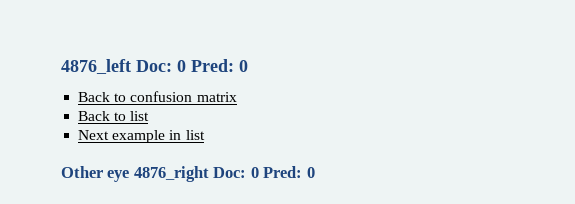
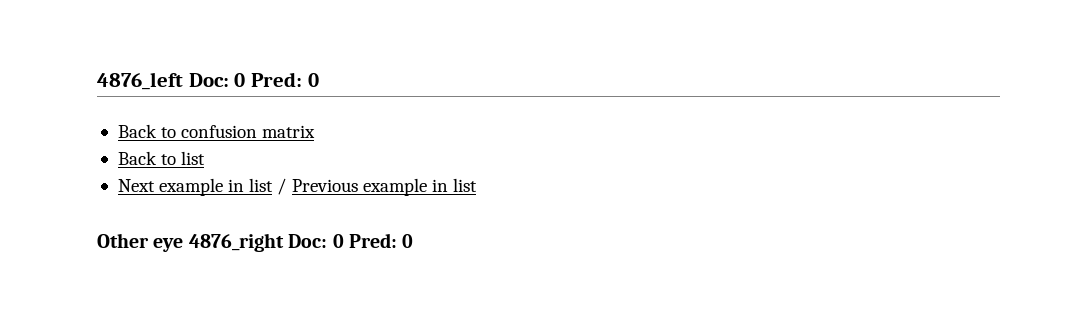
- Next example in list
+ Next example in list / Previous example in list

